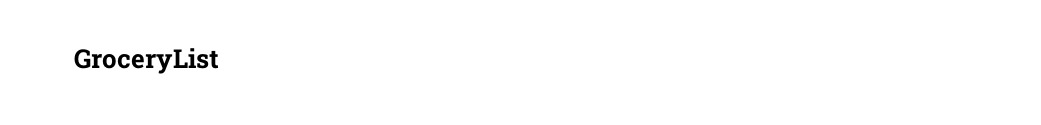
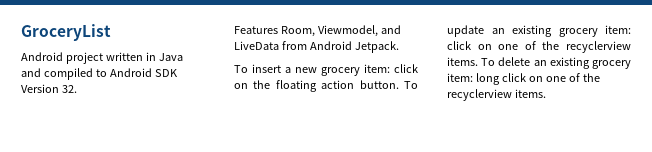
+ Android project written in Java and compiled to Android SDK Version 32.
+ Features Room, Viewmodel, and LiveData from Android Jetpack.
+ To insert a new grocery item: click on the floating action button. To update an existing grocery item: click on one of the recyclerview items. To delete an existing grocery item: long click on one of the recyclerview items.

